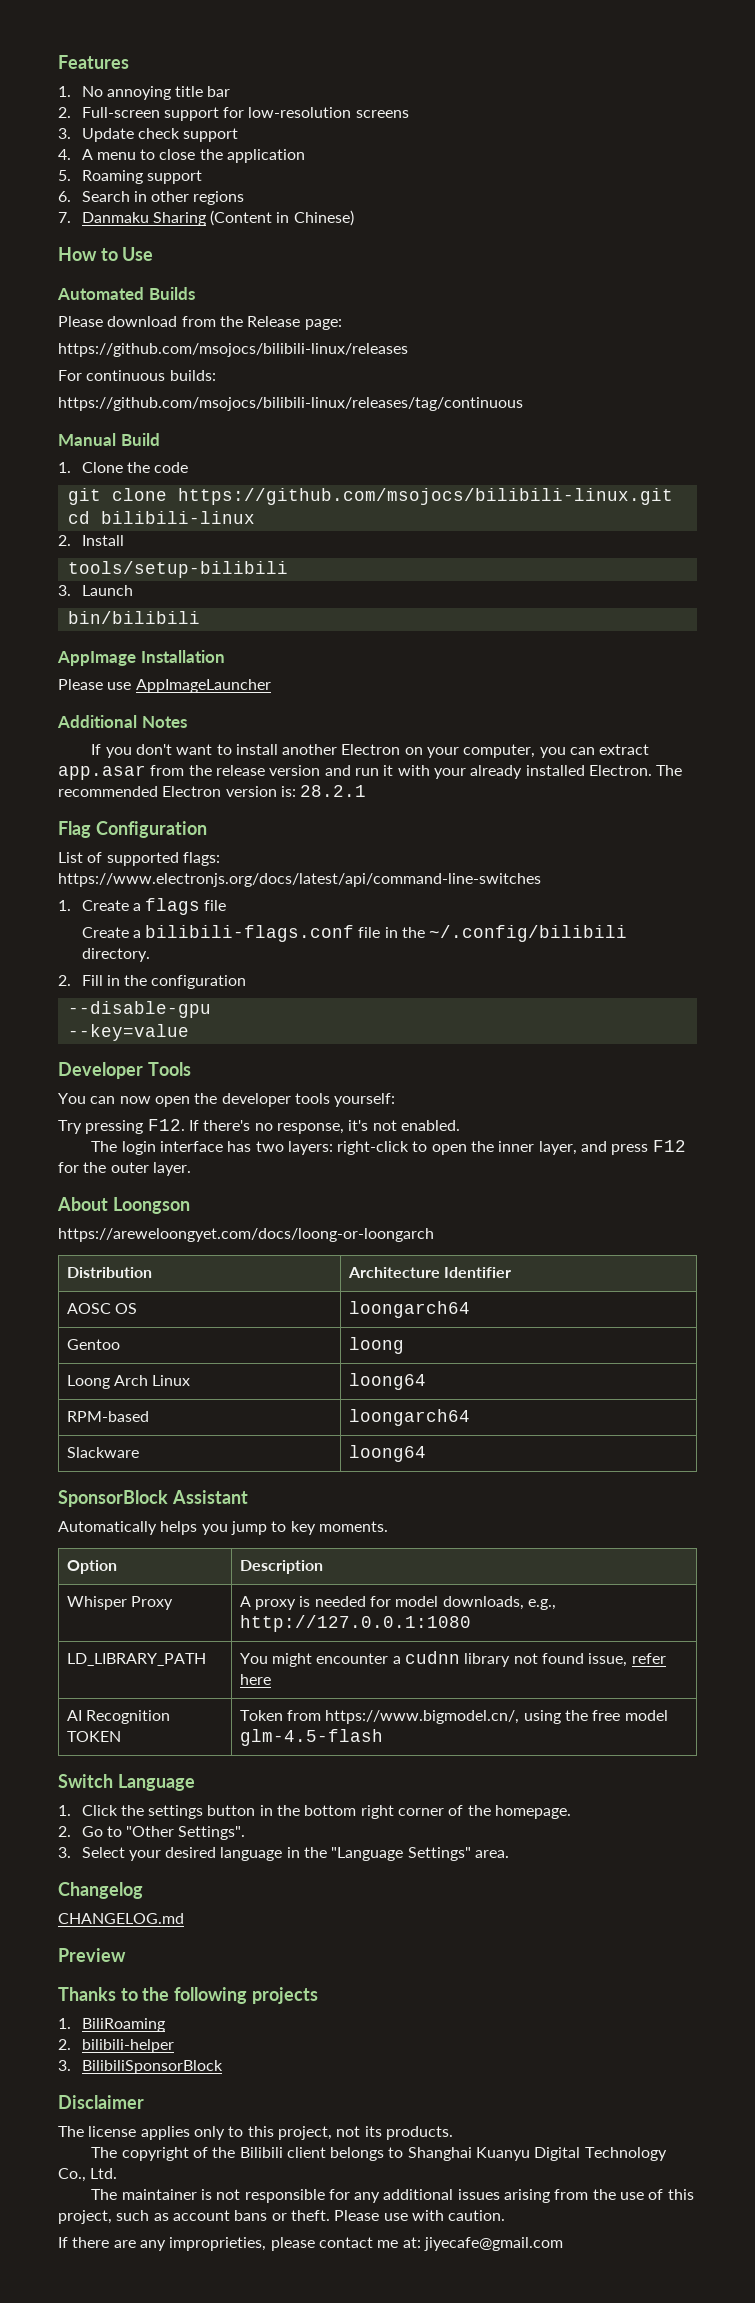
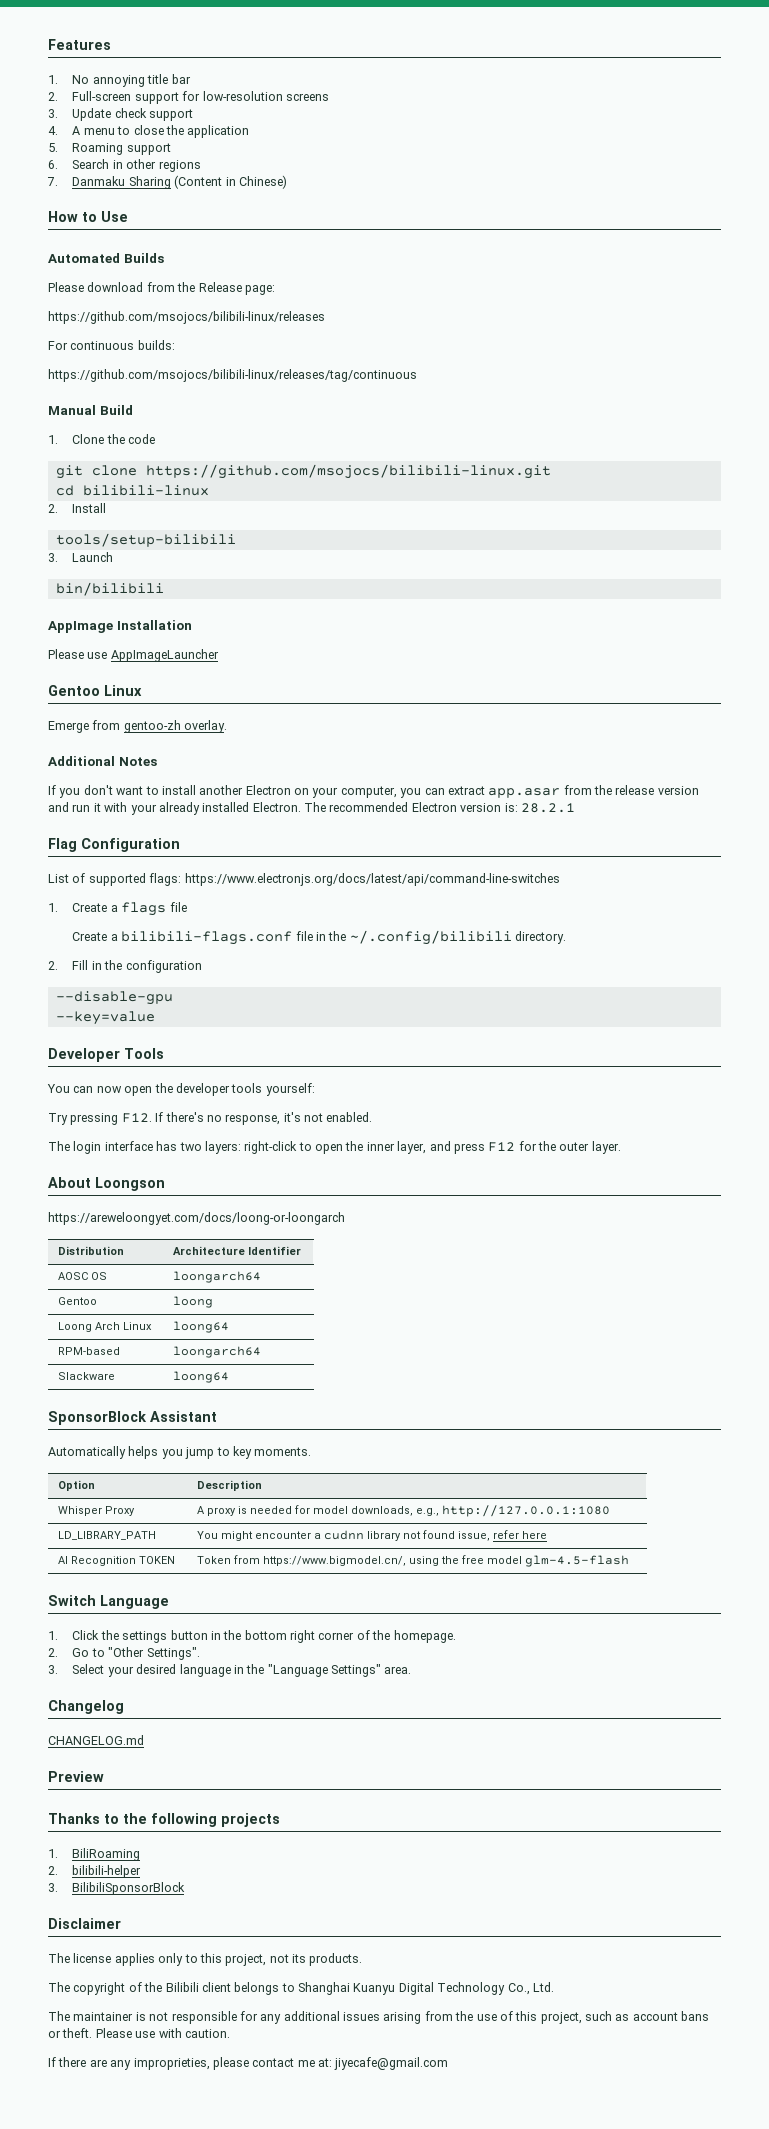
+ Gentoo Linux
+ Emerge from gentoo-zh overlay.

